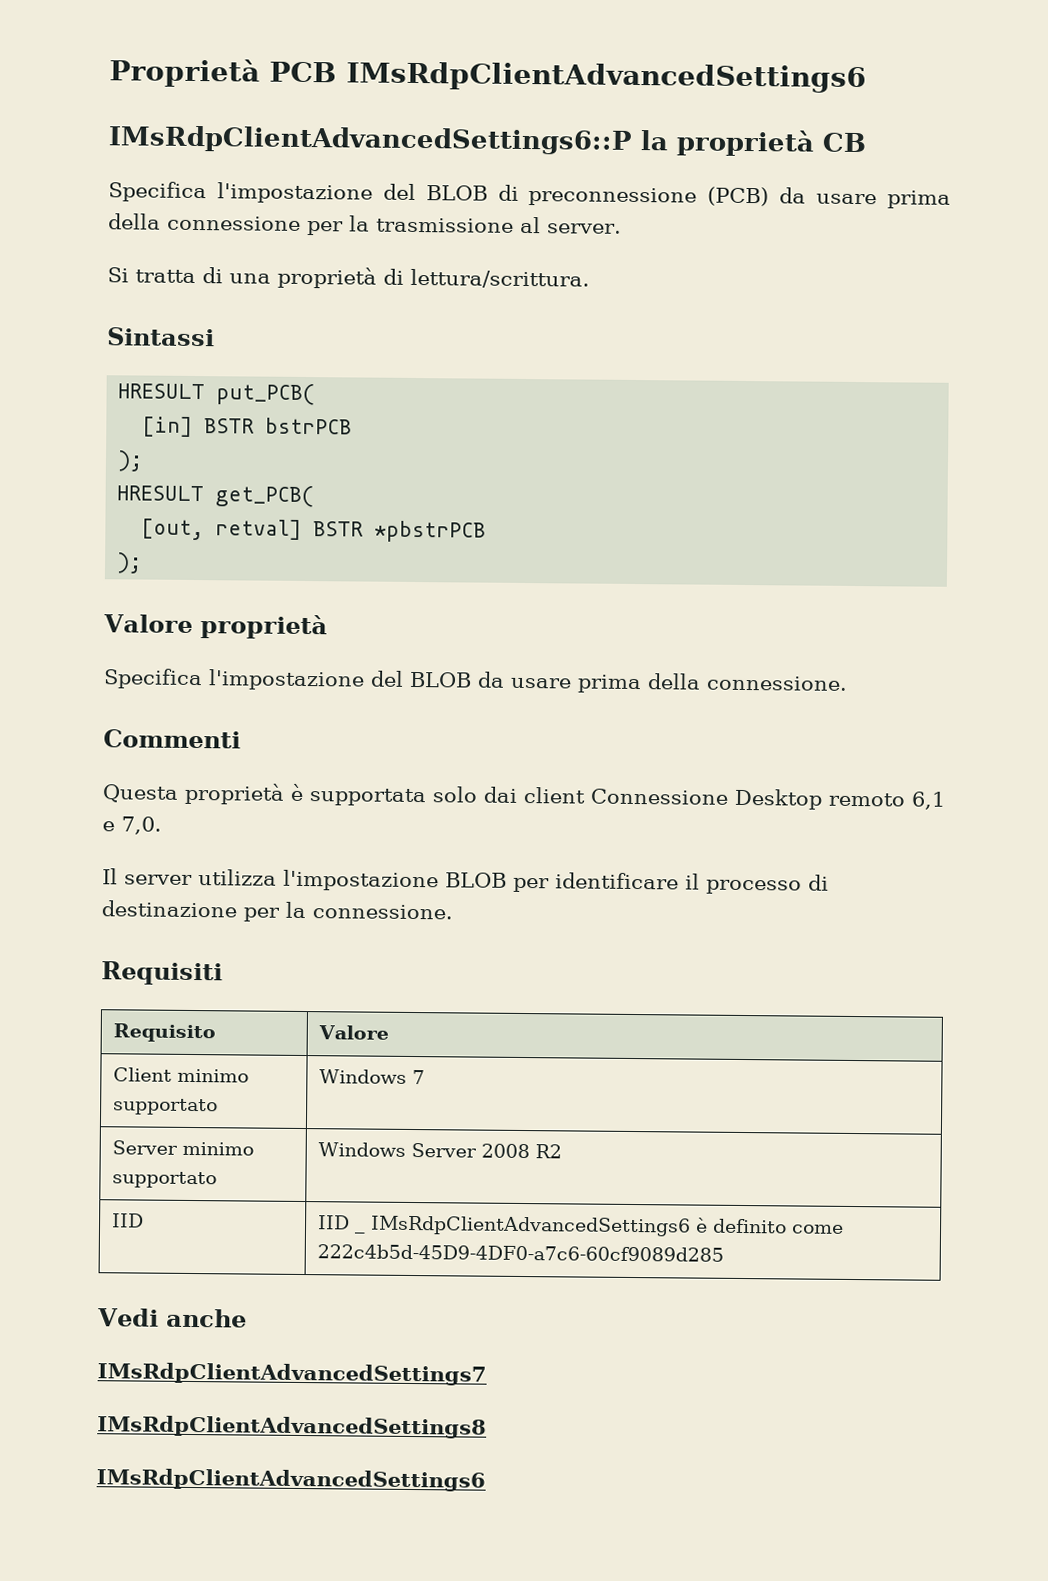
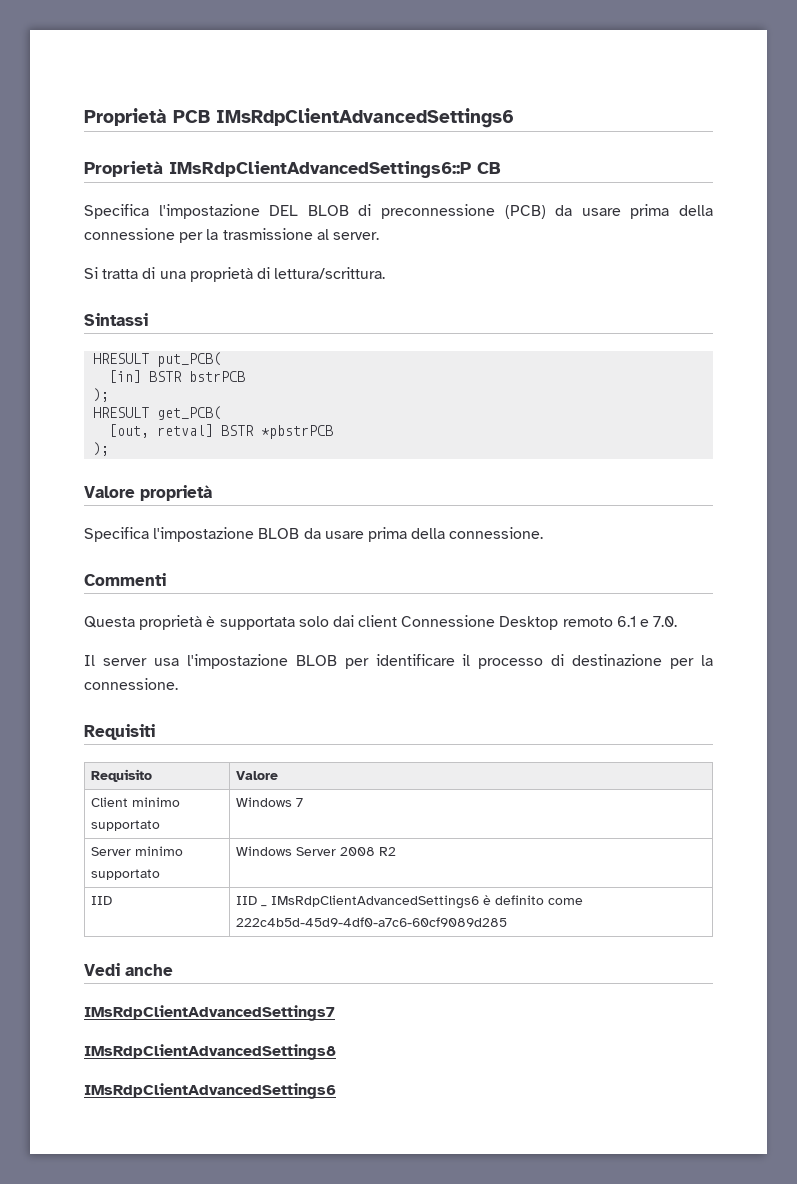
- IMsRdpClientAdvancedSettings6::P la proprietà CB
+ Proprietà IMsRdpClientAdvancedSettings6::P CB
- Specifica l'impostazione del BLOB di preconnessione (PCB) da usare prima della connessione per la trasmissione al server.
+ Specifica l'impostazione DEL BLOB di preconnessione (PCB) da usare prima della connessione per la trasmissione al server.
- Specifica l'impostazione del BLOB da usare prima della connessione.
+ Specifica l'impostazione BLOB da usare prima della connessione.
- Questa proprietà è supportata solo dai client Connessione Desktop remoto 6,1 e 7,0.
+ Questa proprietà è supportata solo dai client Connessione Desktop remoto 6.1 e 7.0.
- Il server utilizza l'impostazione BLOB per identificare il processo di destinazione per la connessione.
+ Il server usa l'impostazione BLOB per identificare il processo di destinazione per la connessione.
- IID | IID _ IMsRdpClientAdvancedSettings6 è definito come 222c4b5d-45D9-4DF0-a7c6-60cf9089d285
+ IID | IID _ IMsRdpClientAdvancedSettings6 è definito come 222c4b5d-45d9-4df0-a7c6-60cf9089d285

